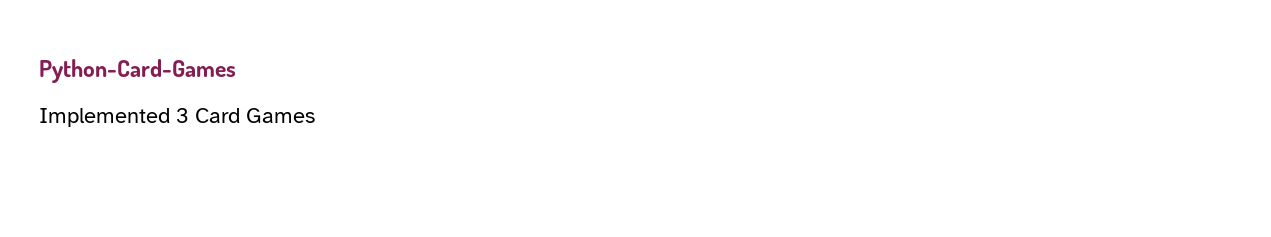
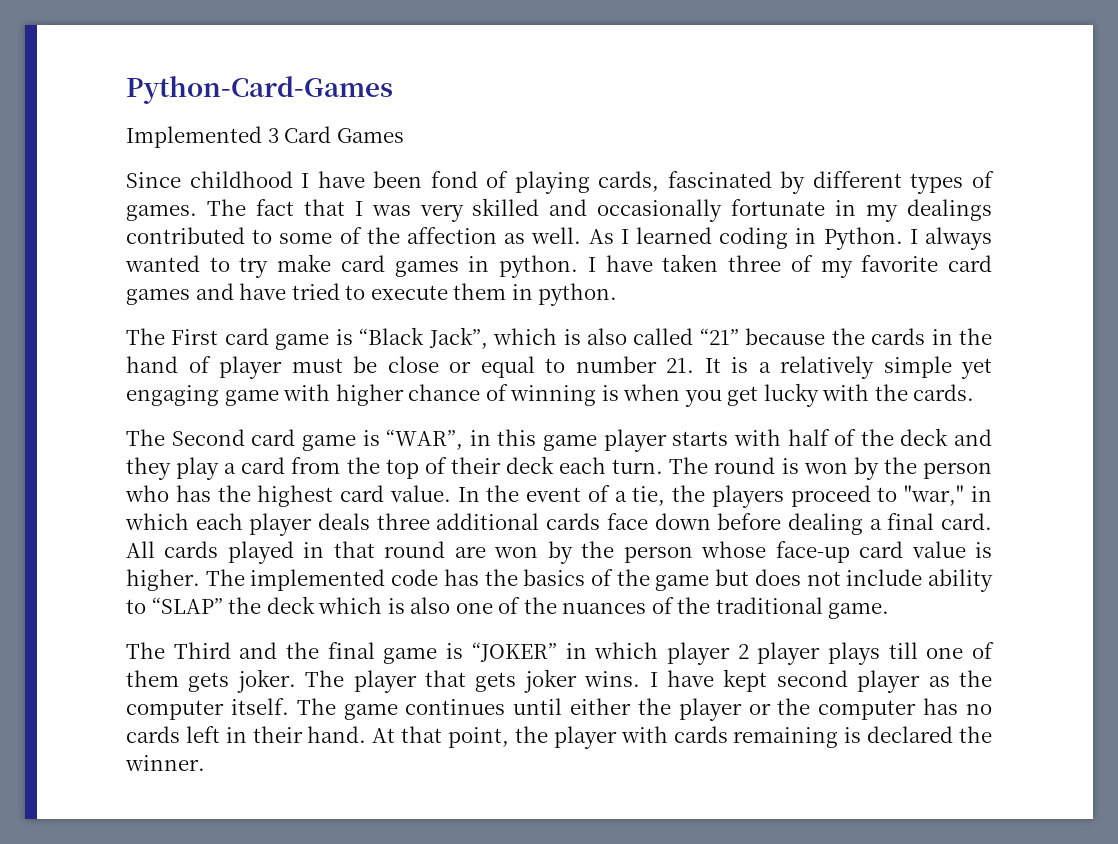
+ Since childhood I have been fond of playing cards, fascinated by different types of games. The fact that I was very skilled and occasionally fortunate in my dealings contributed to some of the affection as well. As I learned coding in Python. I always wanted to try make card games in python. I have taken three of my favorite card games and have tried to execute them in python.
+ The First card game is “Black Jack”, which is also called “21” because the cards in the hand of player must be close or equal to number 21. It is a relatively simple yet engaging game with higher chance of winning is when you get lucky with the cards.
+ The Second card game is “WAR”, in this game player starts with half of the deck and they play a card from the top of their deck each turn. The round is won by the person who has the highest card value. In the event of a tie, the players proceed to "war," in which each player deals three additional cards face down before dealing a final card. All cards played in that round are won by the person whose face-up card value is higher. The implemented code has the basics of the game but does not include ability to “SLAP” the deck which is also one of the nuances of the traditional game.
+ The Third and the final game is “JOKER” in which player 2 player plays till one of them gets joker. The player that gets joker wins. I have kept second player as the computer itself. The game continues until either the player or the computer has no cards left in their hand. At that point, the player with cards remaining is declared the winner.

